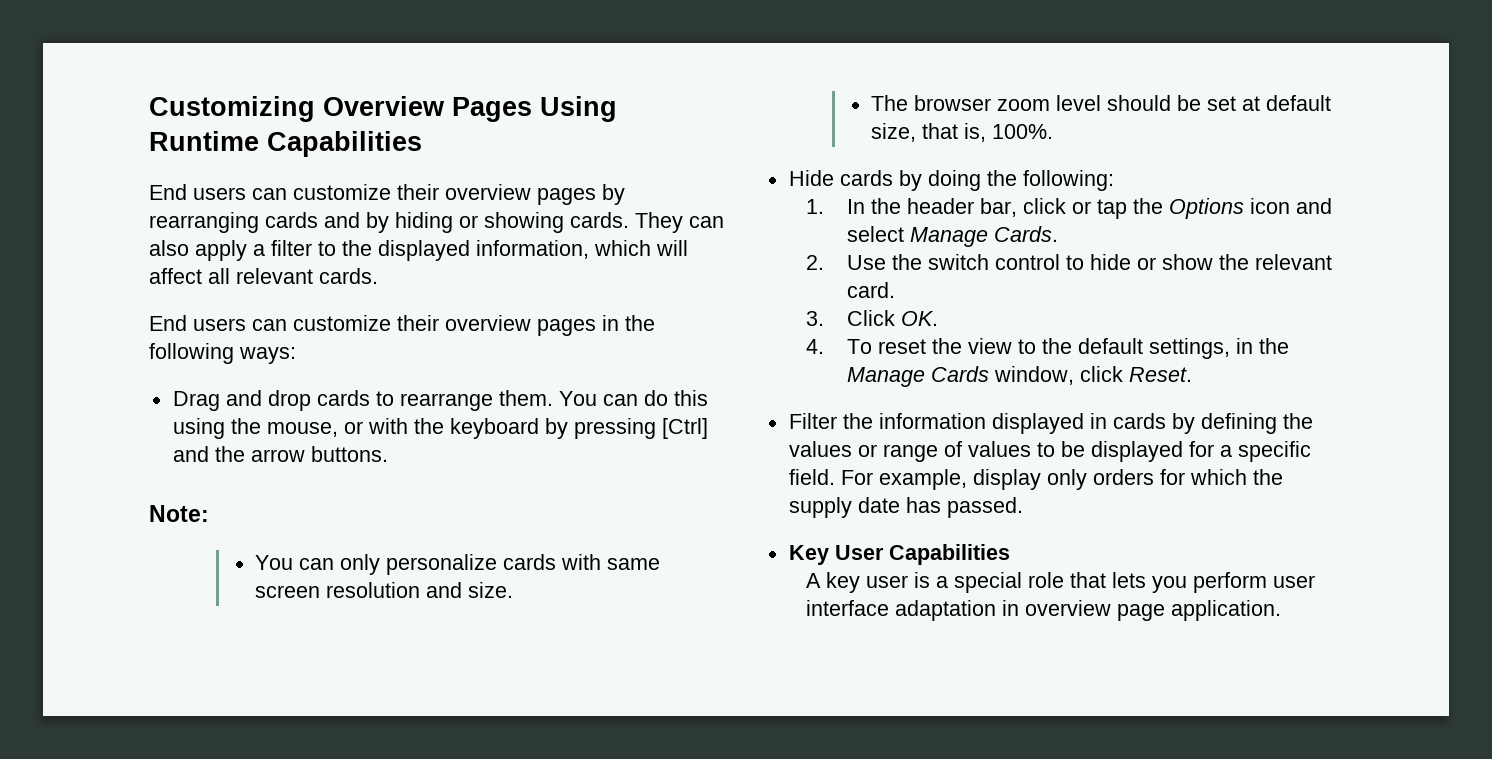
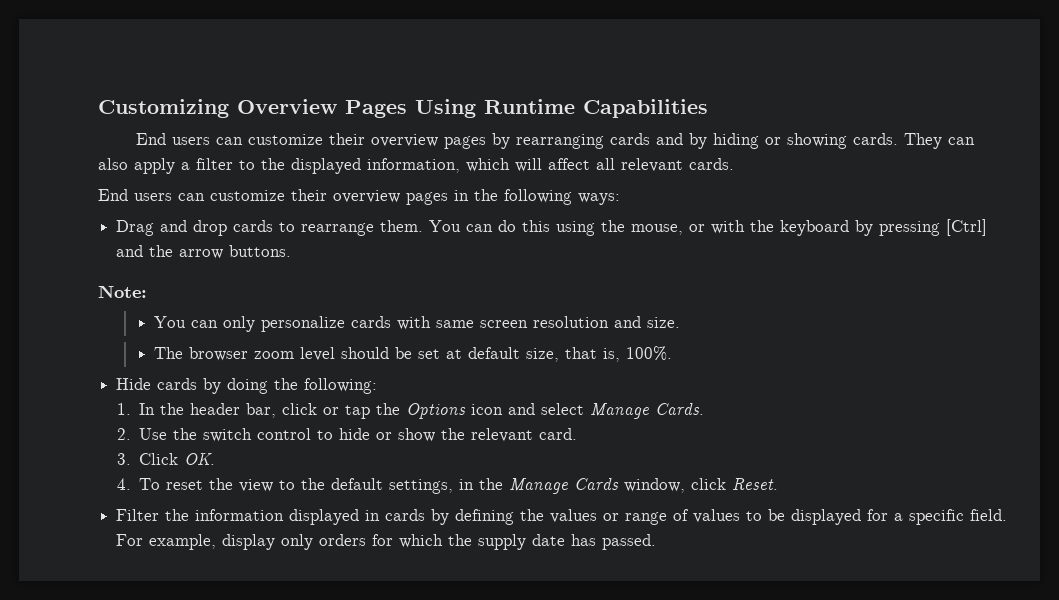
- Key User Capabilities
- A key user is a special role that lets you perform user interface adaptation in overview page application.

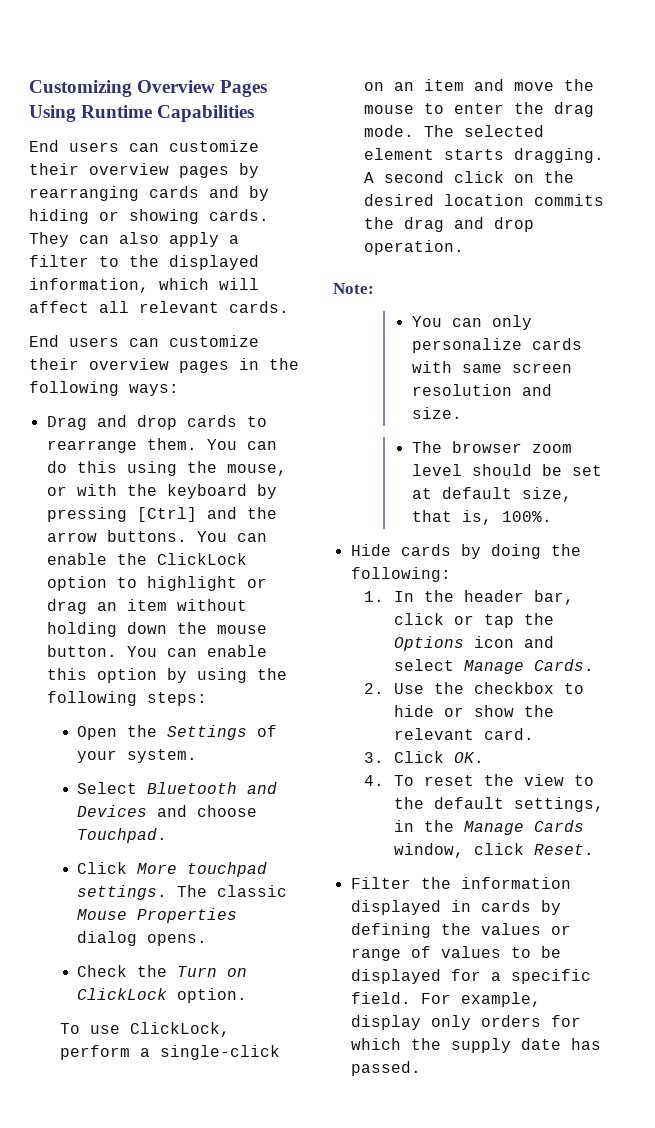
+ You can enable the ClickLock option to highlight or drag an item without holding down the mouse button. You can enable this option by using the following steps:
+ Open the Settings of your system.
+ Select Bluetooth and Devices and choose Touchpad.
+ Click More touchpad settings. The classic Mouse Properties dialog opens.
+ Check the Turn on ClickLock option.
+ To use ClickLock, perform a single-click on an item and move the mouse to enter the drag mode. The selected element starts dragging. A second click on the desired location commits the drag and drop operation.
- 2. Use the switch control to hide or show the relevant card.
+ 2. Use the checkbox to hide or show the relevant card.

